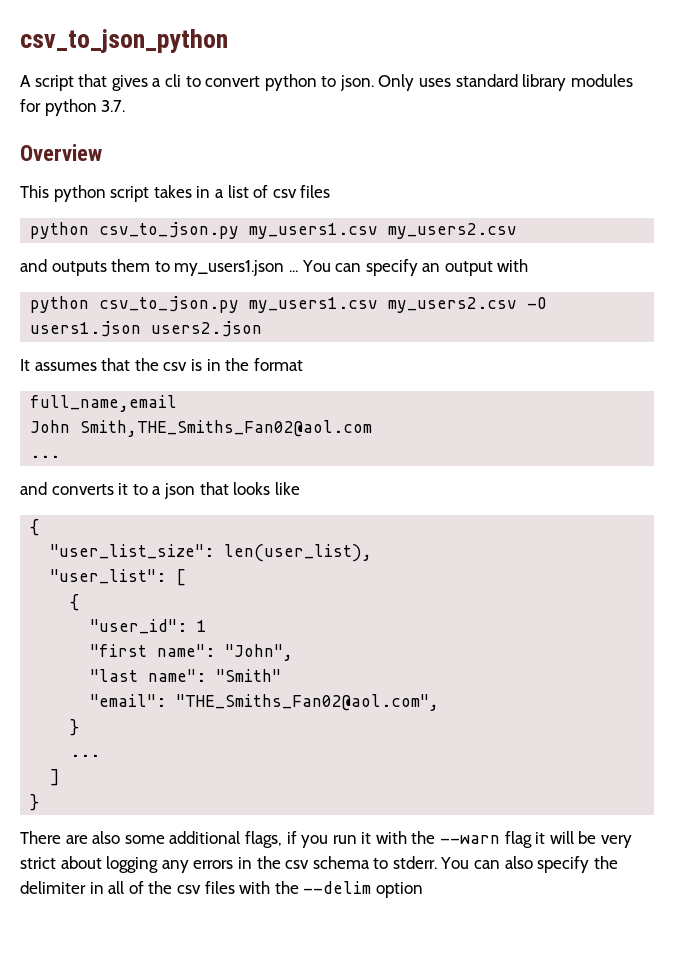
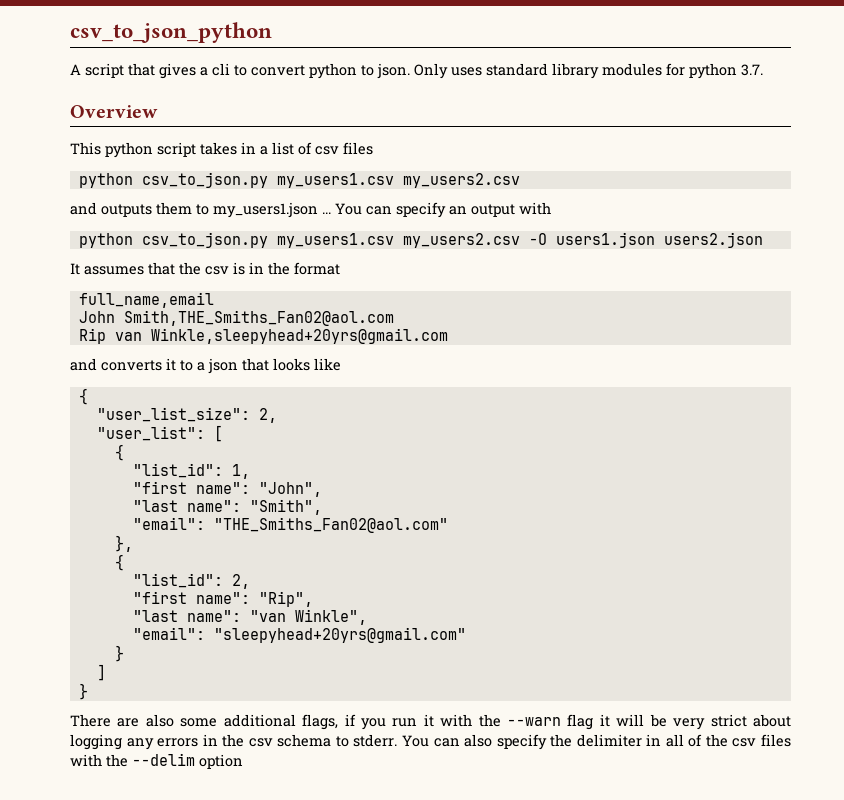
  John Smith,THE_Smiths_Fan02@aol.com
- ...
+ Rip van Winkle,sleepyhead+20yrs@gmail.com
- "user_list_size": len(user_list),
+ "user_list_size": 2,
- "user_id": 1
+ "list_id": 1,
- "last name": "Smith"
- "email": "THE_Smiths_Fan02@aol.com",
+ "last name": "Smith",
+ "email": "THE_Smiths_Fan02@aol.com"
+ },
+ {
+ "list_id": 2,
+ "first name": "Rip",
+ "last name": "van Winkle",
+ "email": "sleepyhead+20yrs@gmail.com"
  }
- ...

